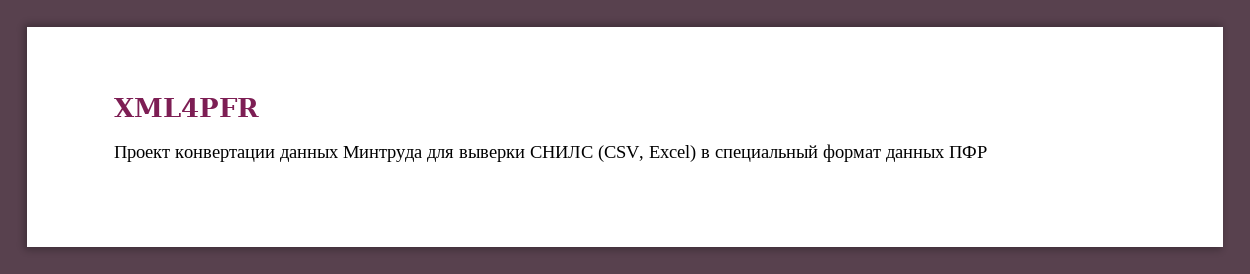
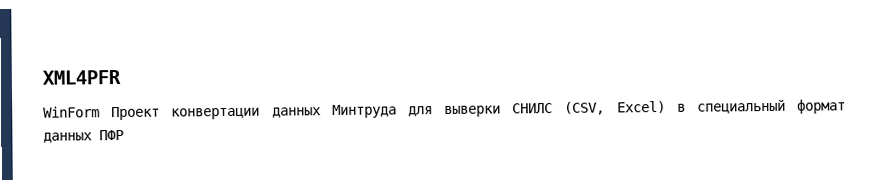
- Проект конвертации данных Минтруда для выверки СНИЛС (CSV, Excel) в специальный формат данных ПФР
+ WinForm Проект конвертации данных Минтруда для выверки СНИЛС (CSV, Excel) в специальный формат данных ПФР

